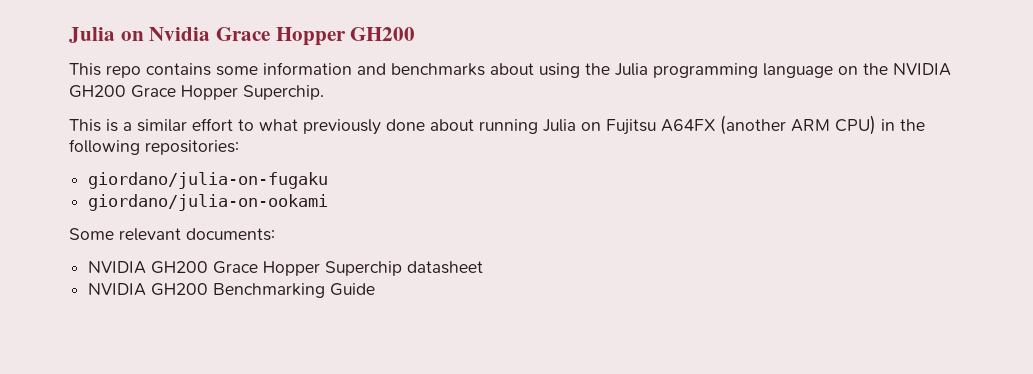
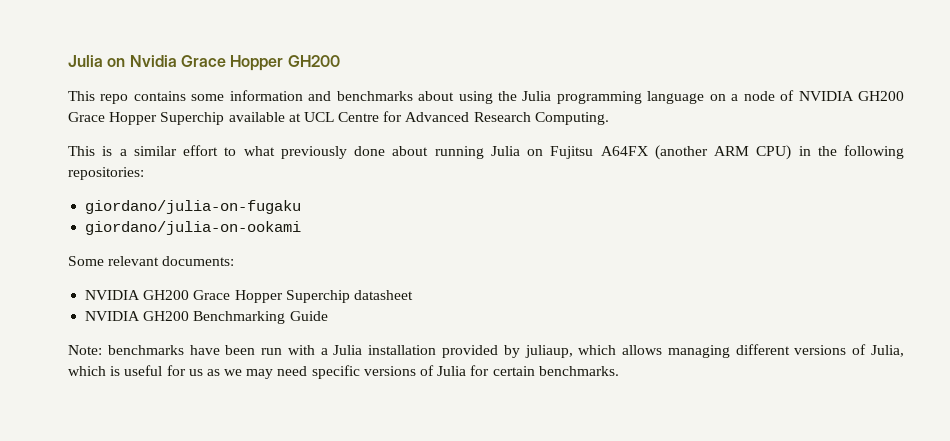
- This repo contains some information and benchmarks about using the Julia programming language on the NVIDIA GH200 Grace Hopper Superchip.
+ This repo contains some information and benchmarks about using the Julia programming language on a node of NVIDIA GH200 Grace Hopper Superchip available at UCL Centre for Advanced Research Computing.
+ Note: benchmarks have been run with a Julia installation provided by juliaup, which allows managing different versions of Julia, which is useful for us as we may need specific versions of Julia for certain benchmarks.

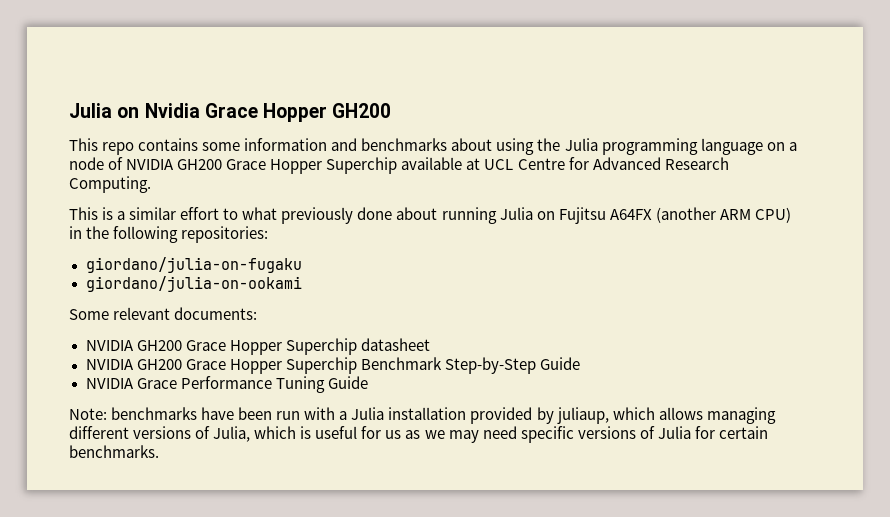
- NVIDIA GH200 Benchmarking Guide
+ NVIDIA GH200 Grace Hopper Superchip Benchmark Step-by-Step Guide
+ NVIDIA Grace Performance Tuning Guide

